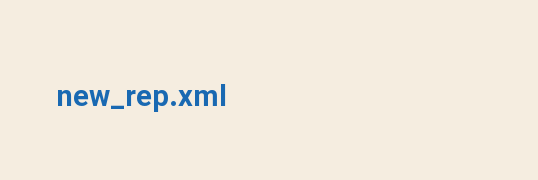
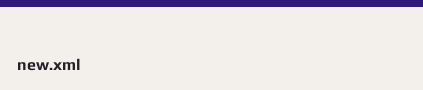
- new_rep.xml
+ new.xml

